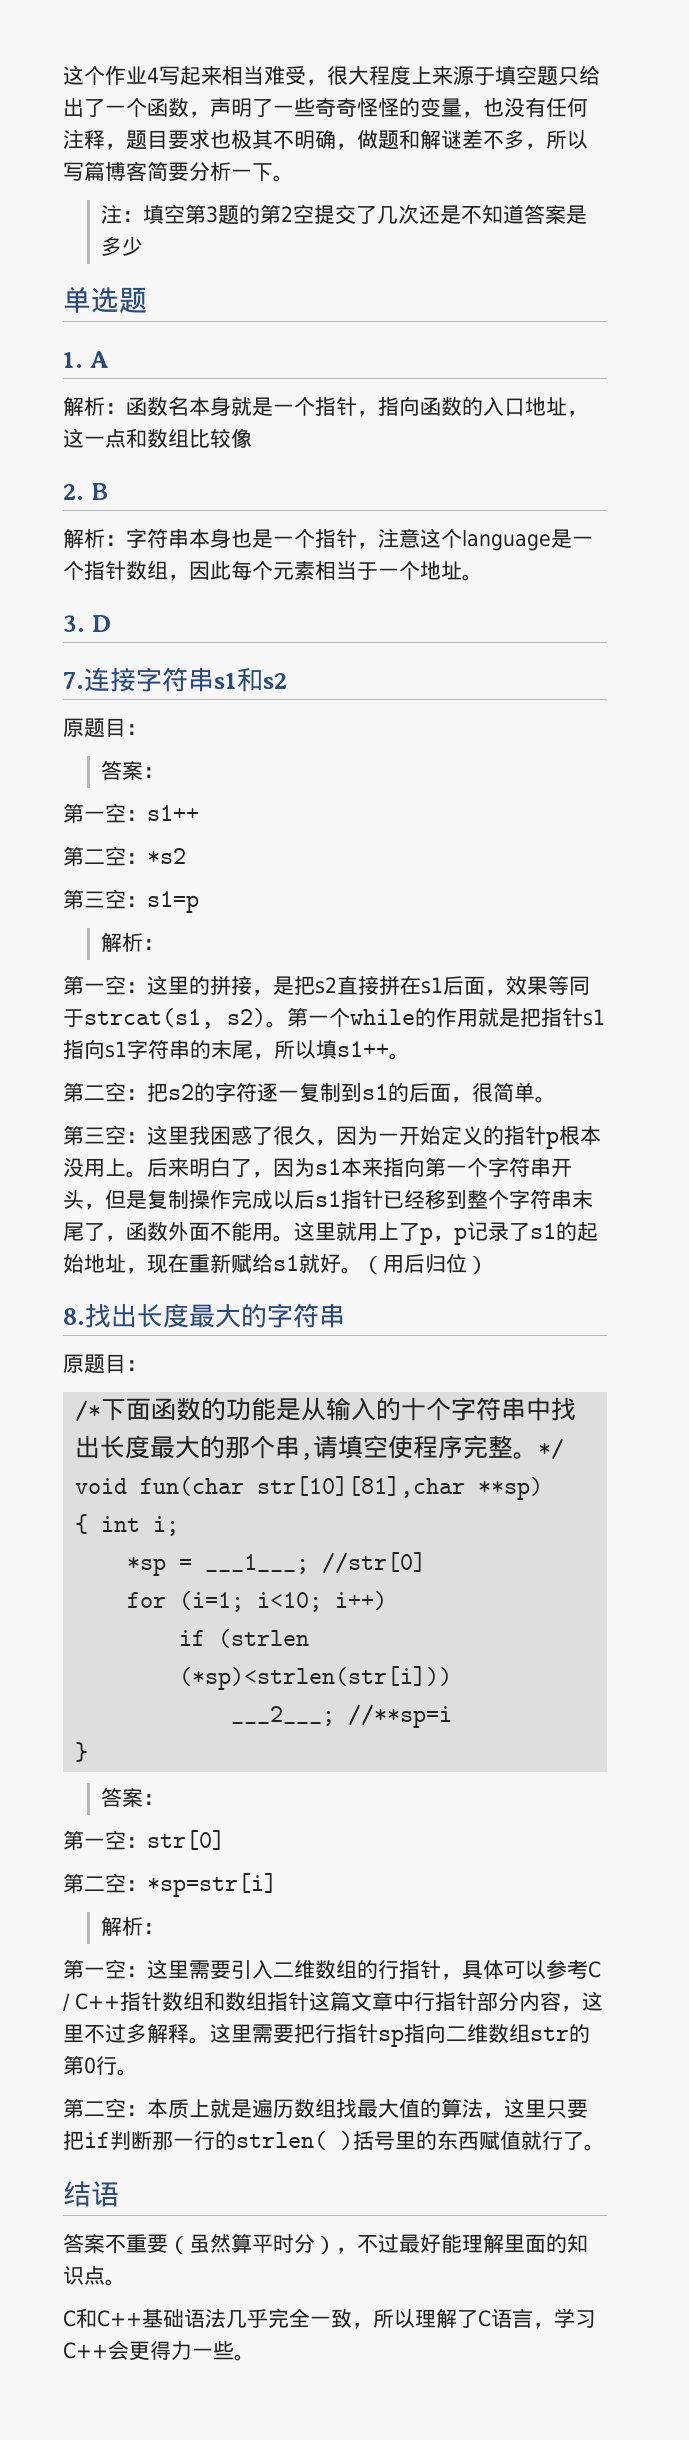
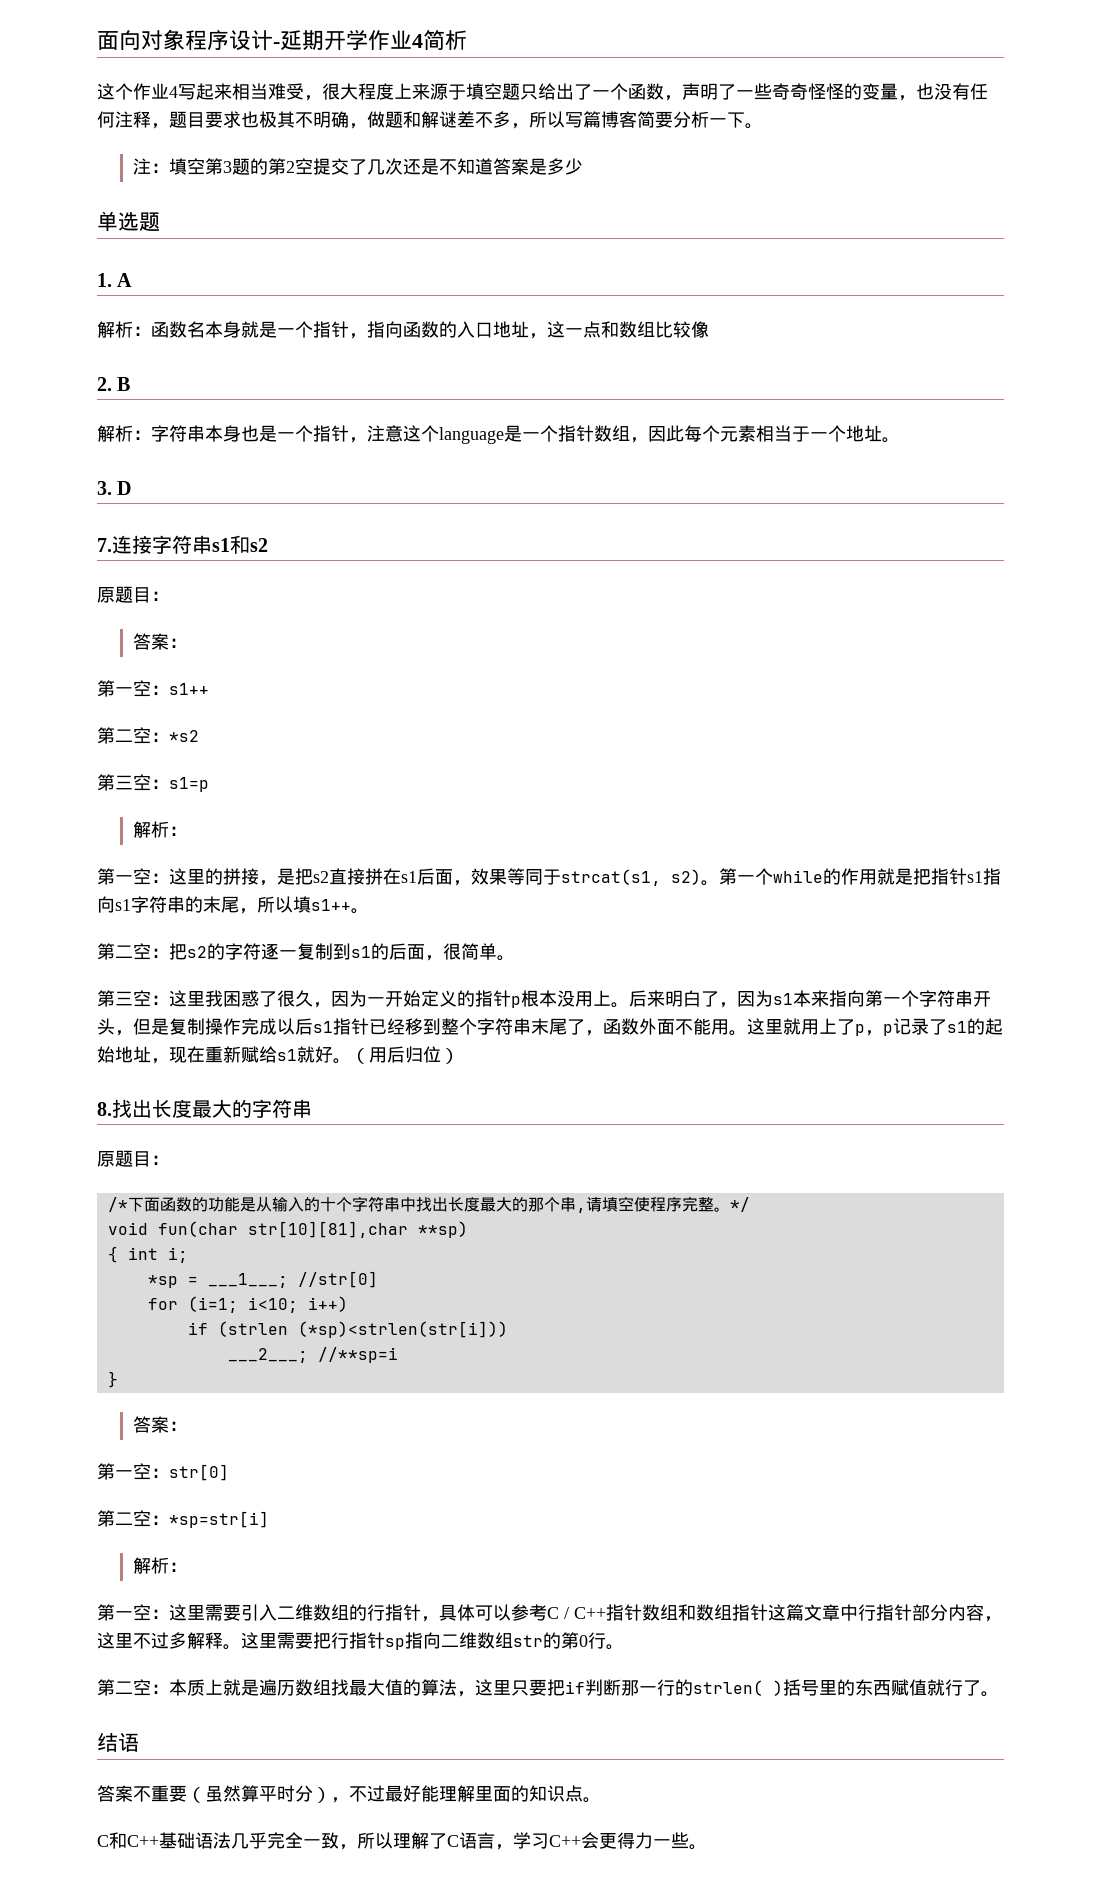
+ 面向对象程序设计-延期开学作业4简析

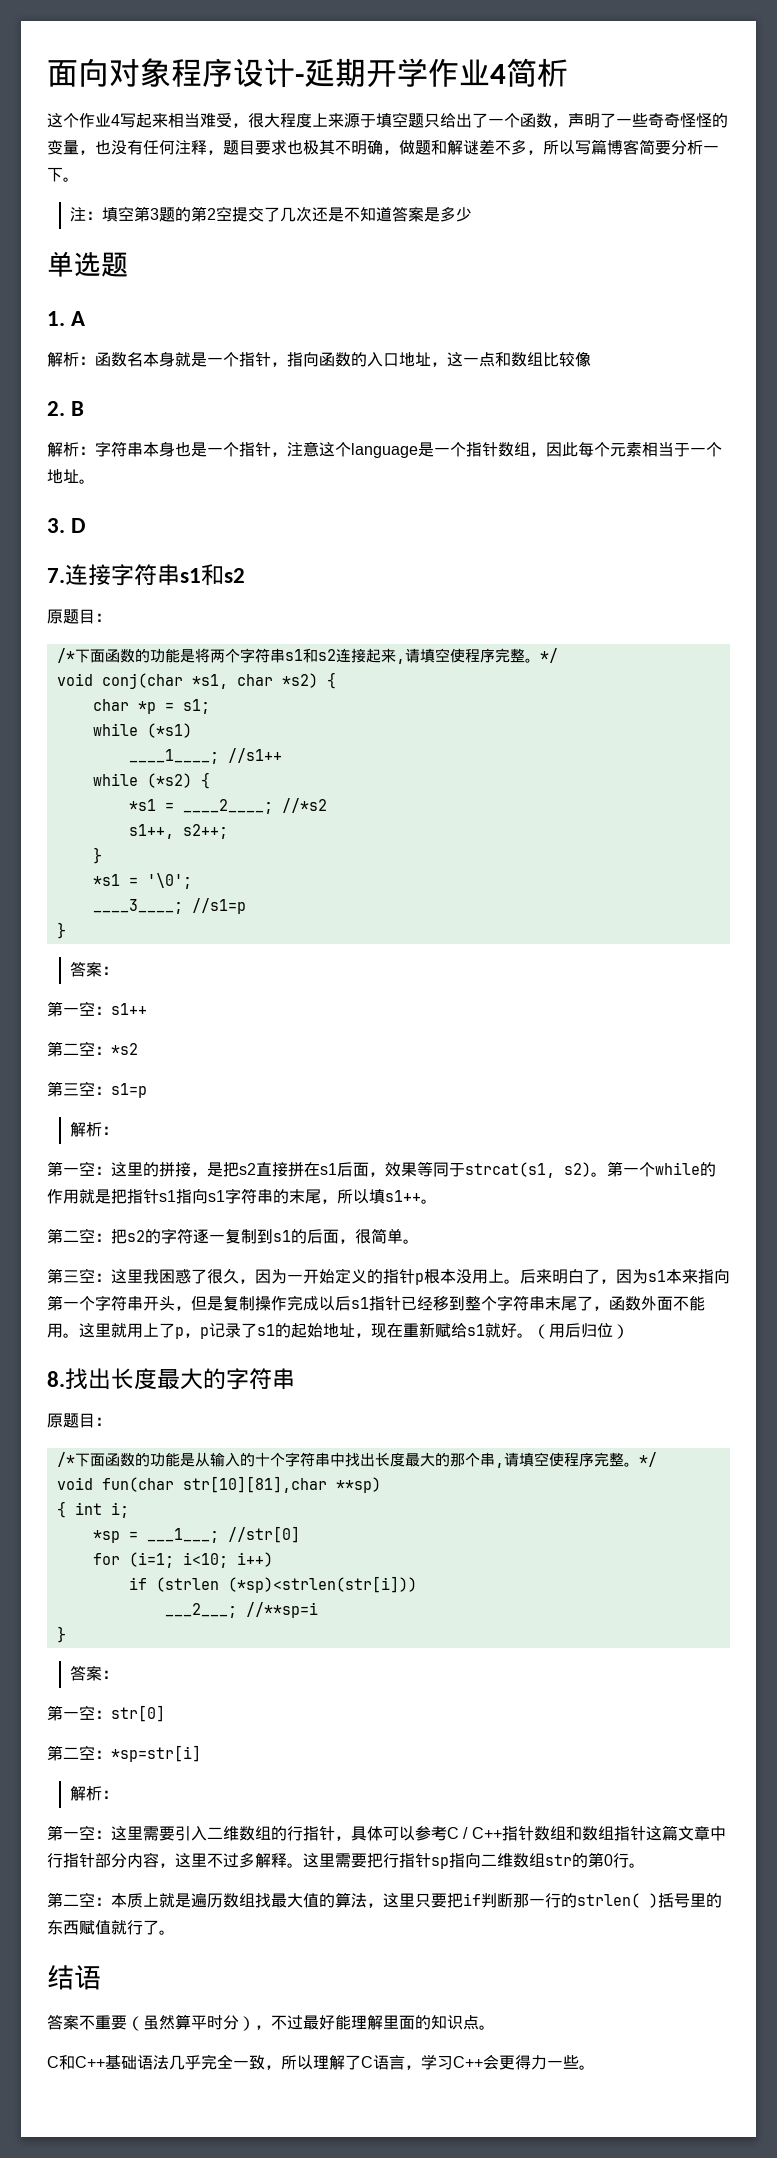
+ /*下面函数的功能是将两个字符串s1和s2连接起来,请填空使程序完整。*/
+ void conj(char *s1, char *s2) {
+ char *p = s1;
+ while (*s1)
+ ____1____; //s1++
+ while (*s2) {
+ *s1 = ____2____; //*s2
+ s1++, s2++;
+ }
+ *s1 = '\0';
+ ____3____; //s1=p
+ }

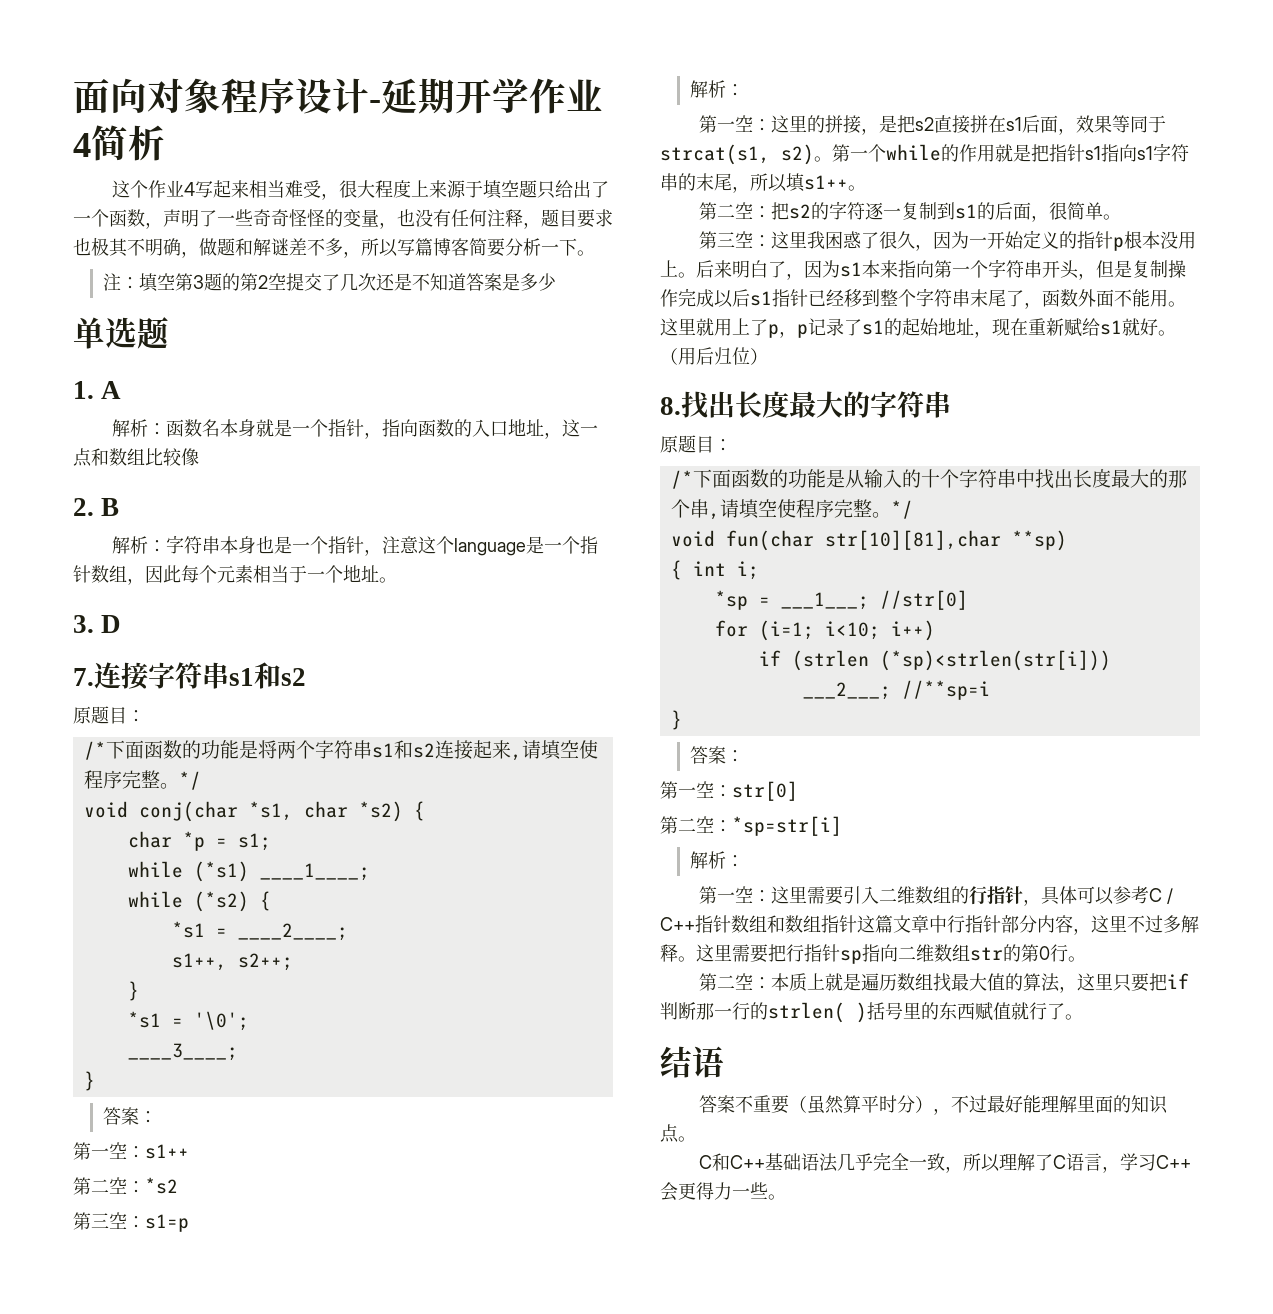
- while (*s1)
- ____1____; //s1++
+ while (*s1) ____1____;
- *s1 = ____2____; //*s2
+ *s1 = ____2____;
- ____3____; //s1=p
+ ____3____;

